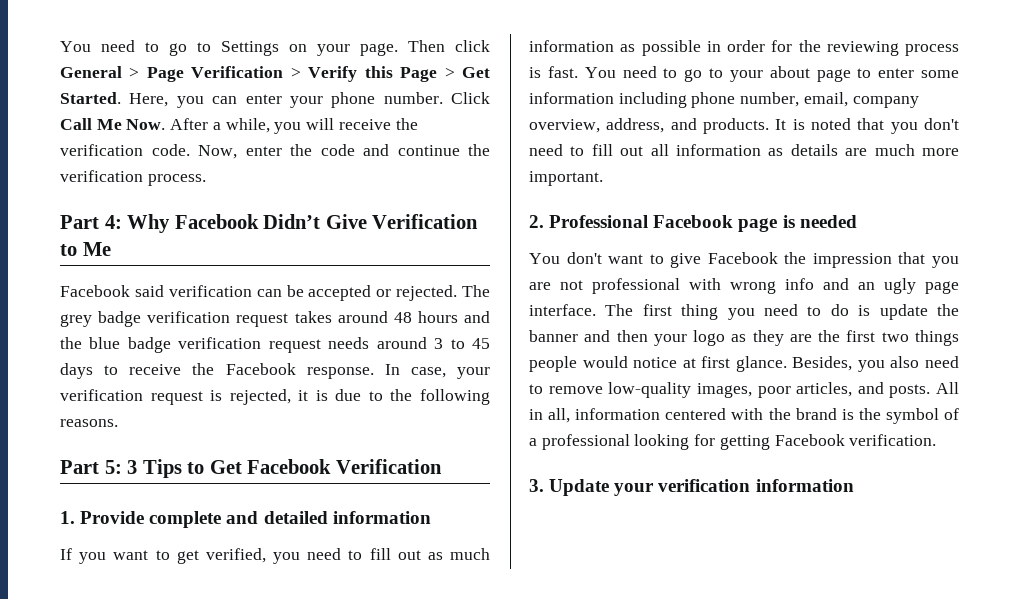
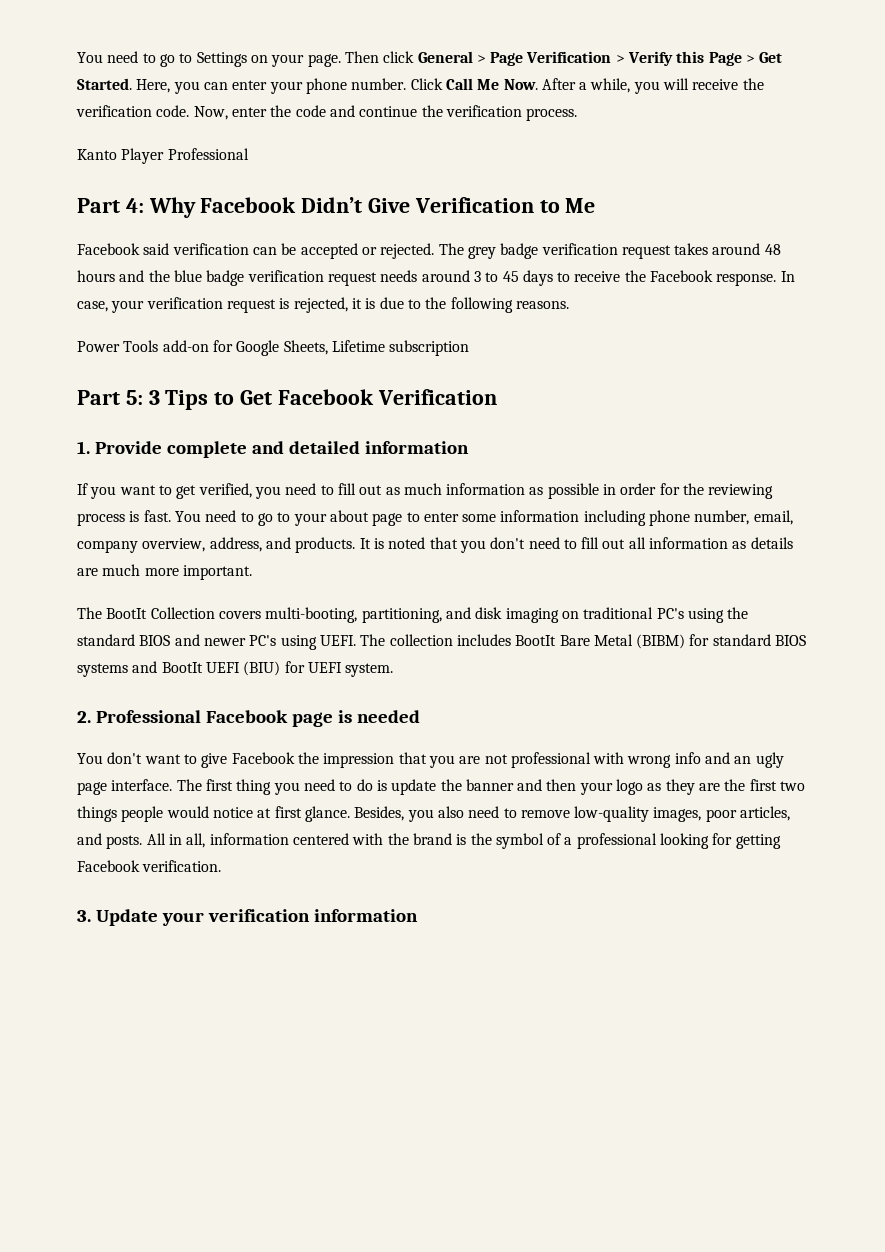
+ Kanto Player Professional
+ Power Tools add-on for Google Sheets, Lifetime subscription
+ The BootIt Collection covers multi-booting, partitioning, and disk imaging on traditional PC's using the standard BIOS and newer PC's using UEFI. The collection includes BootIt Bare Metal (BIBM) for standard BIOS systems and BootIt UEFI (BIU) for UEFI system.

